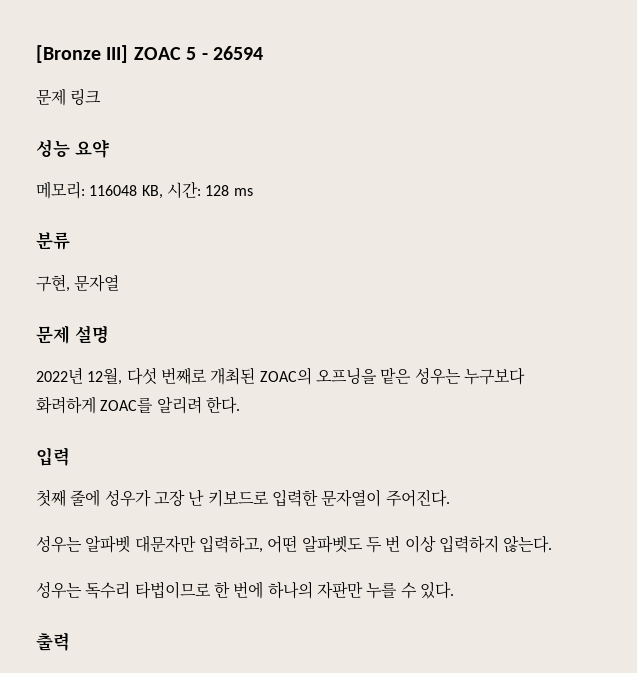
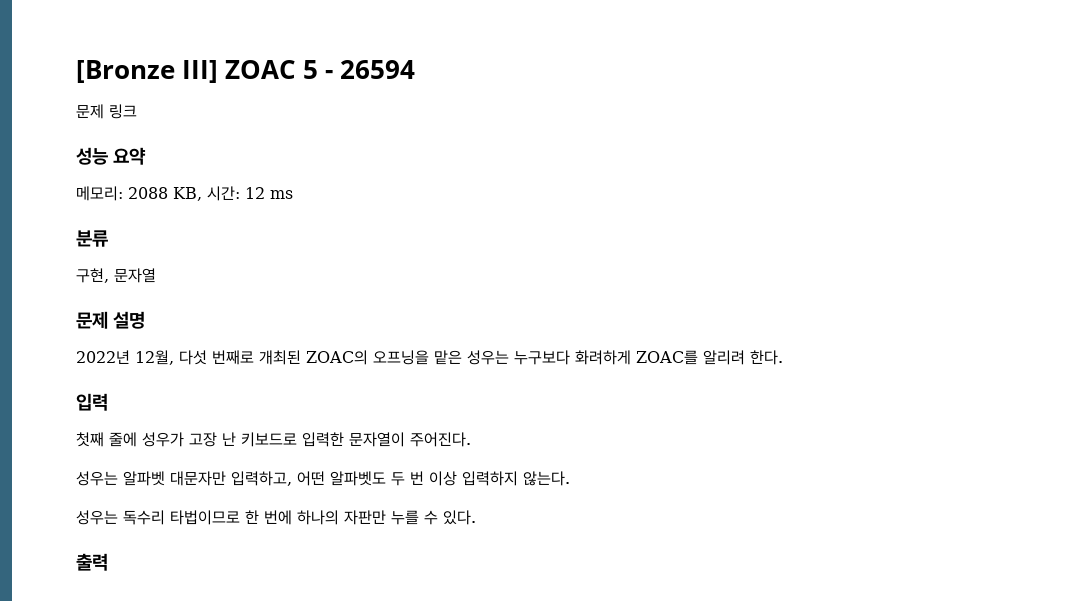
- 메모리: 116048 KB, 시간: 128 ms
+ 메모리: 2088 KB, 시간: 12 ms

